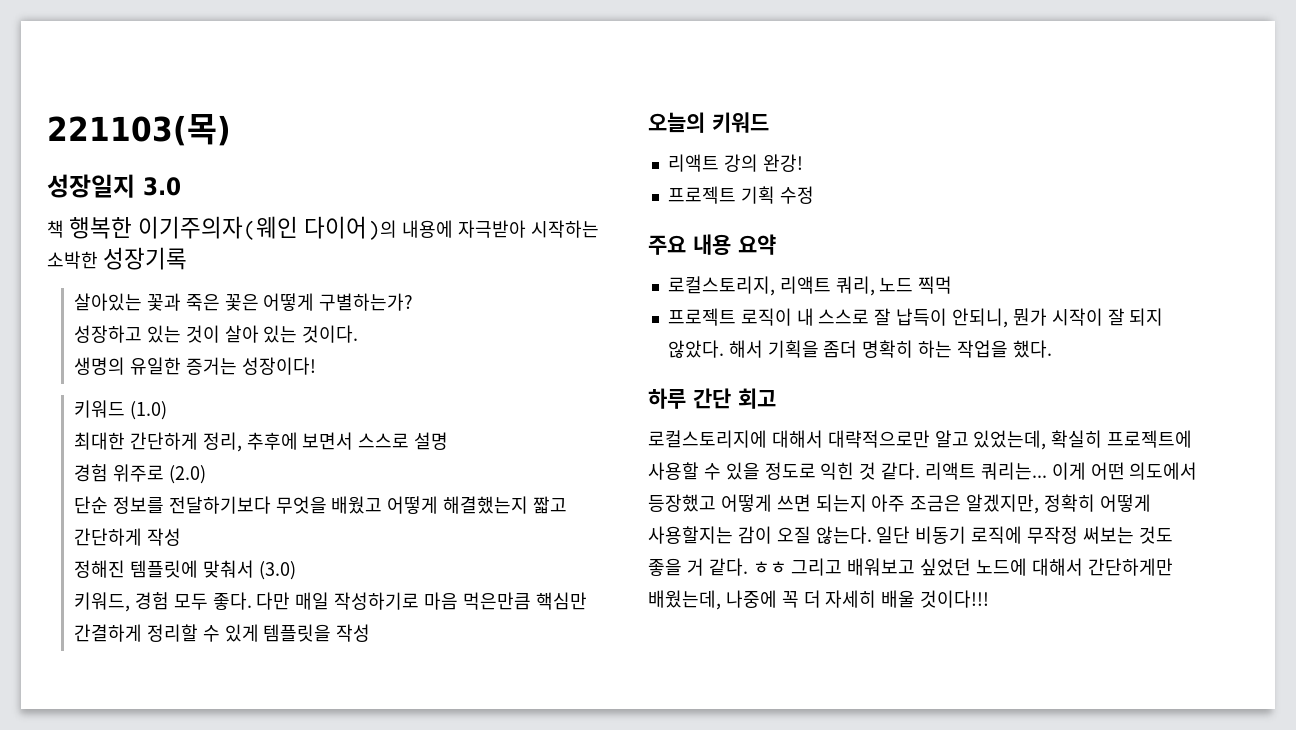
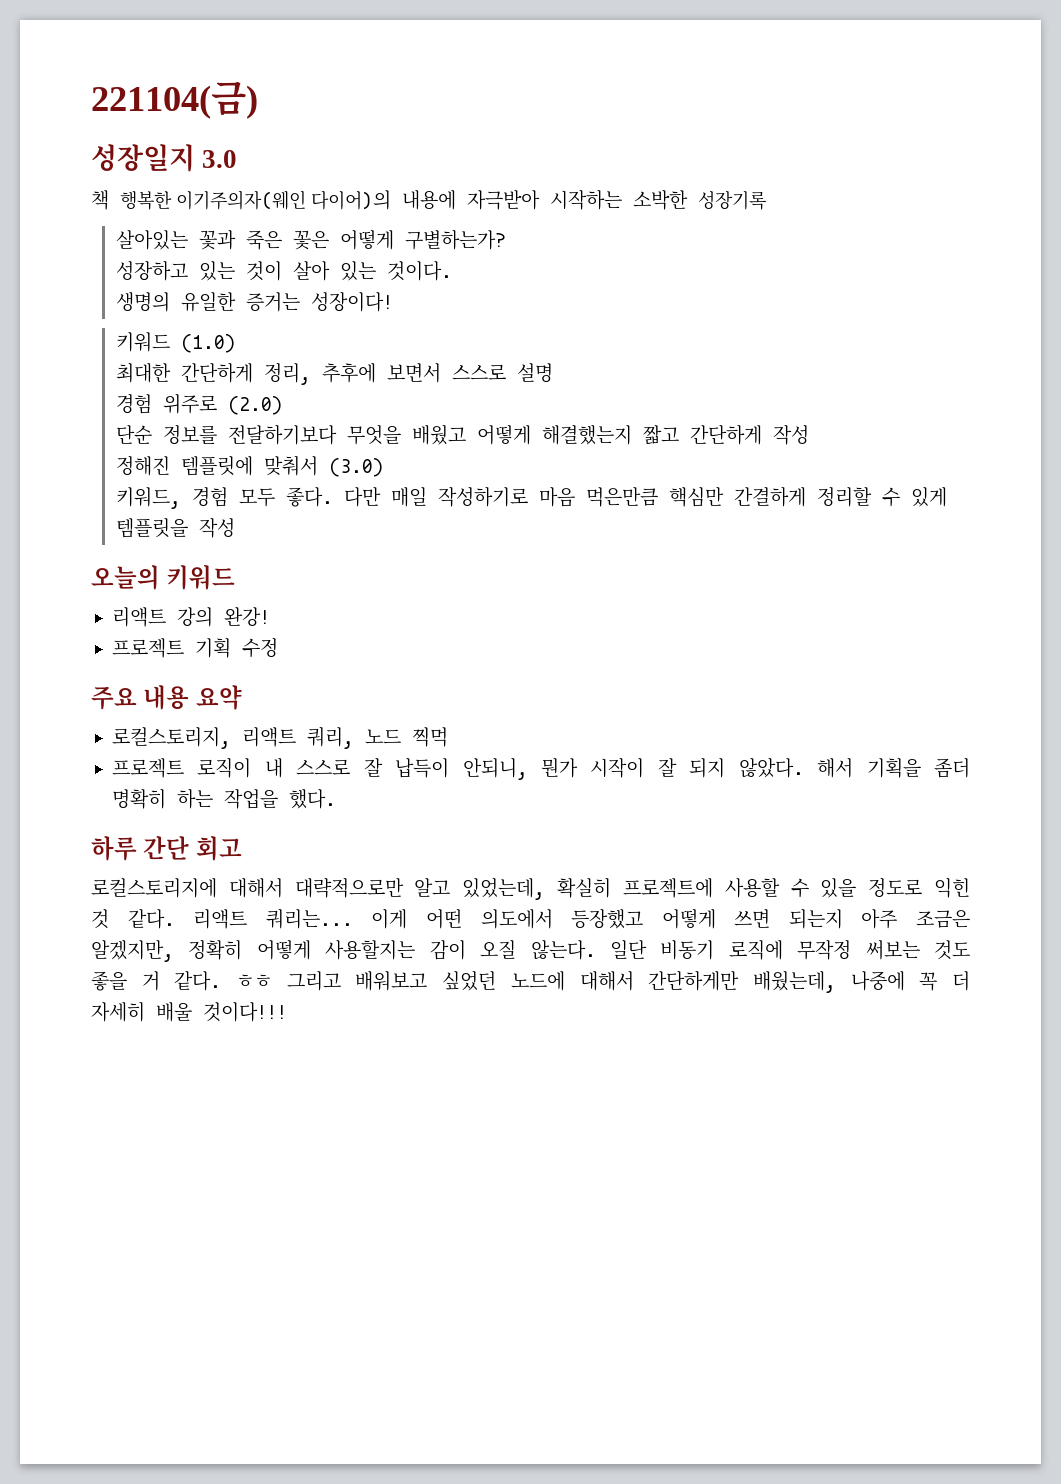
- 221103(목)
+ 221104(금)

